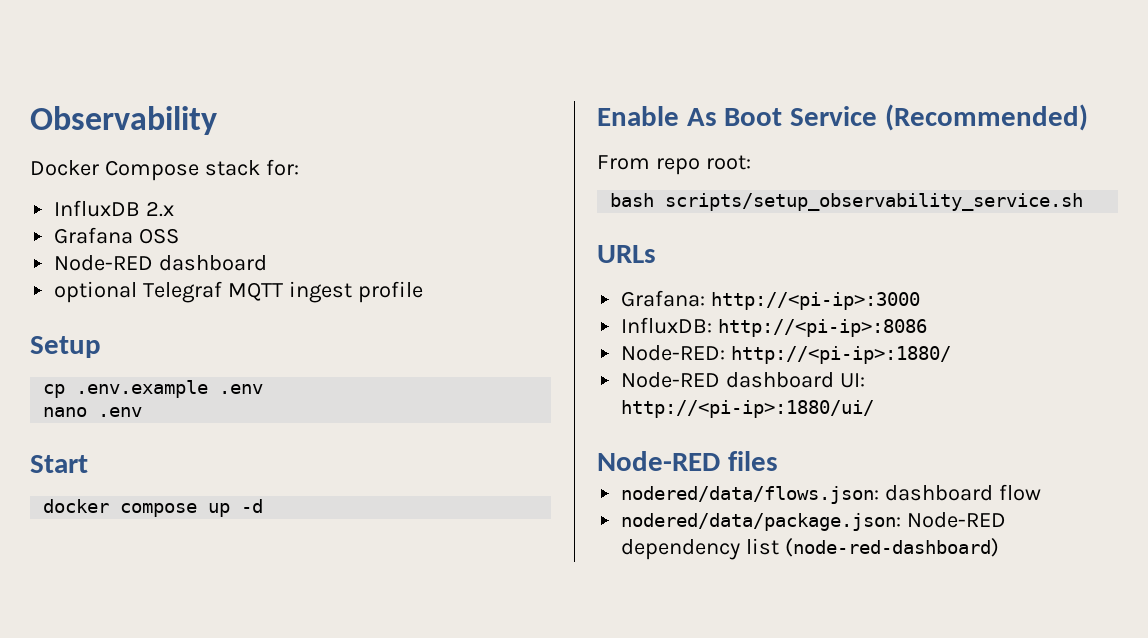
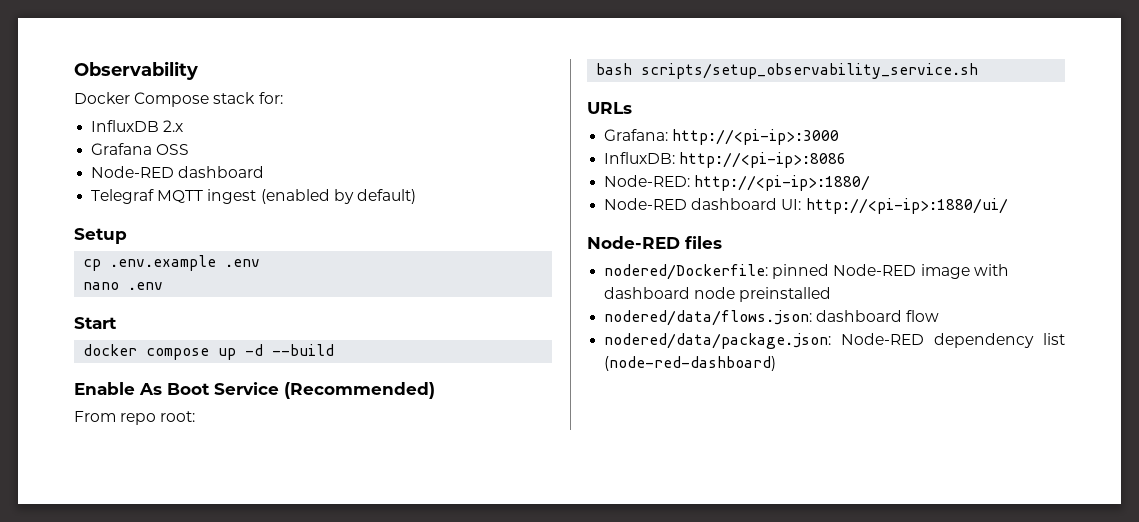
- optional Telegraf MQTT ingest profile
+ Telegraf MQTT ingest (enabled by default)
- docker compose up -d
+ docker compose up -d --build
+ nodered/Dockerfile: pinned Node-RED image with dashboard node preinstalled

